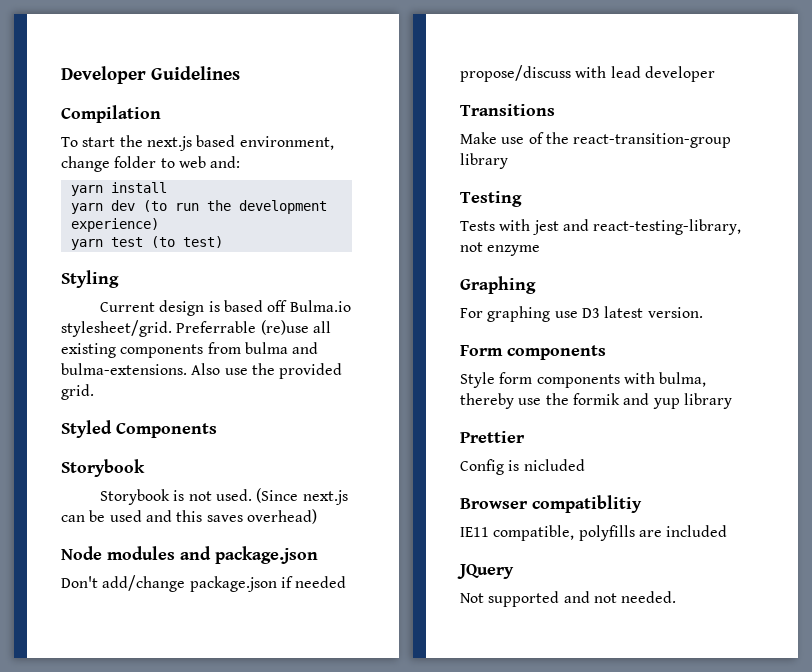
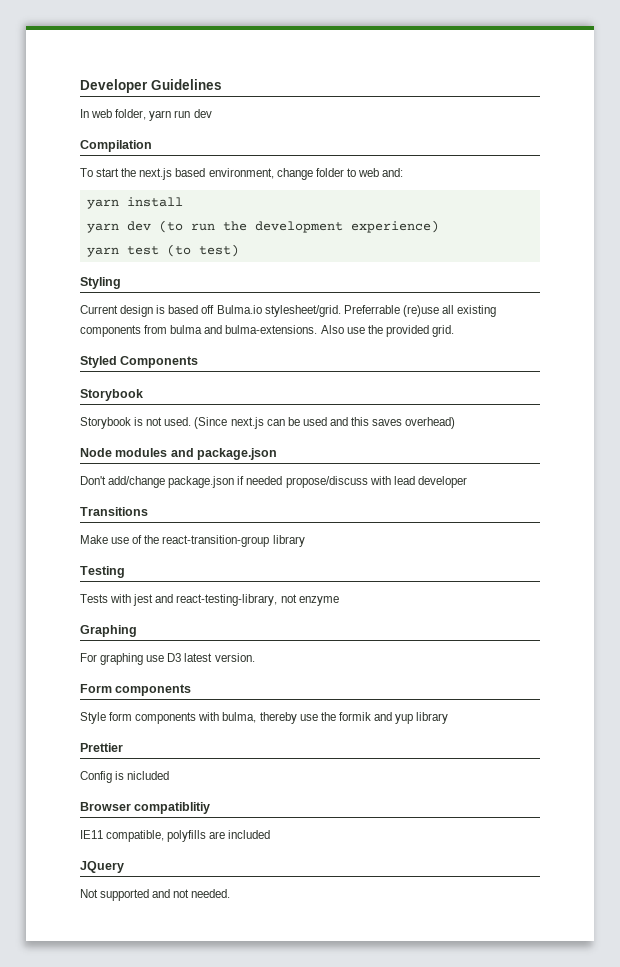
+ In web folder, yarn run dev

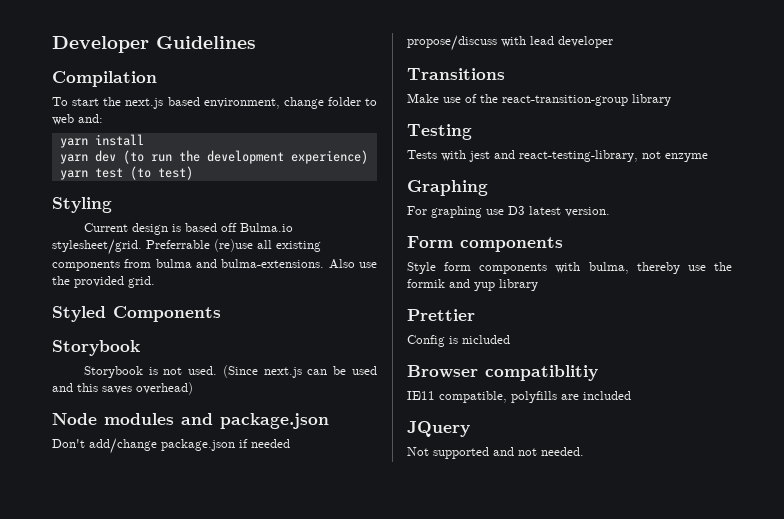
- In web folder, yarn run dev

